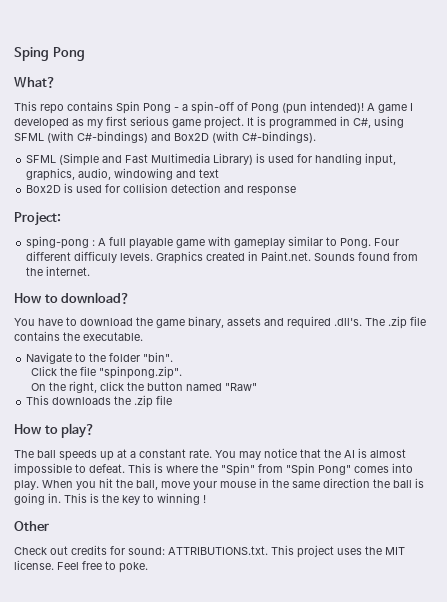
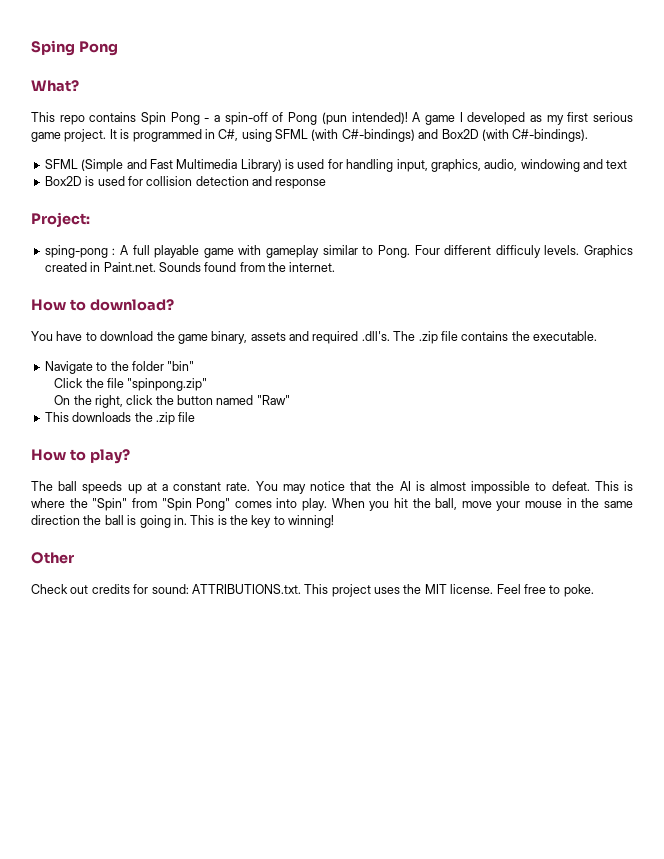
- Navigate to the folder "bin".
+ Navigate to the folder "bin"
- Click the file "spinpong.zip".
+ Click the file "spinpong.zip"
- This is the key to winning !
+ This is the key to winning!

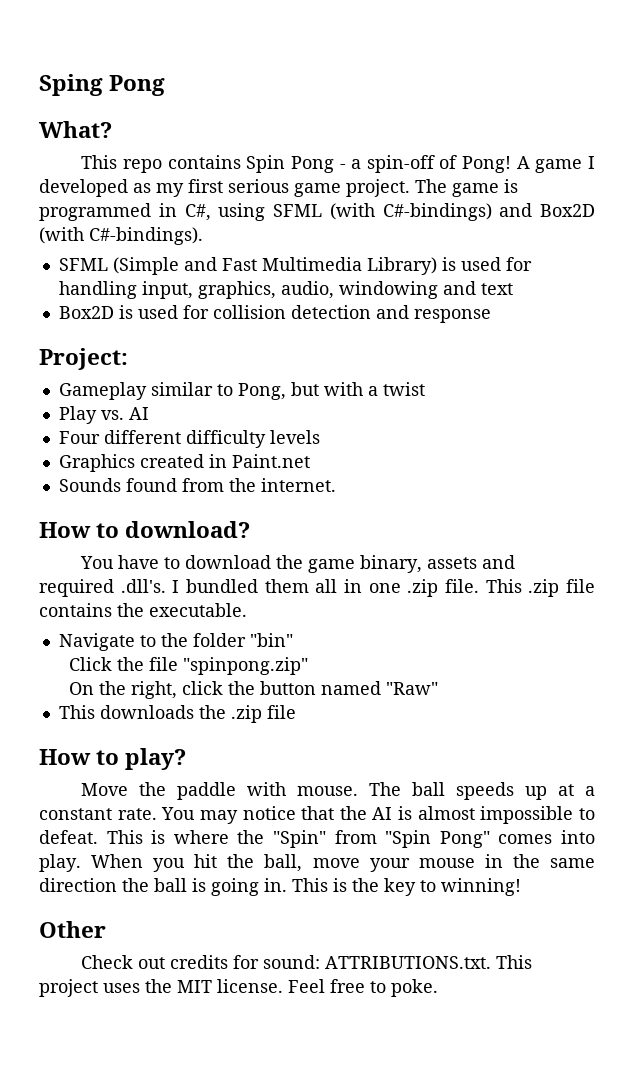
- This repo contains Spin Pong - a spin-off of Pong (pun intended)!
+ This repo contains Spin Pong - a spin-off of Pong!
- It is programmed in C#, using SFML (with C#-bindings) and Box2D (with C#-bindings).
+ The game is programmed in C#, using SFML (with C#-bindings) and Box2D (with C#-bindings).
- sping-pong : A full playable game with gameplay similar to Pong. Four different difficuly levels. Graphics created in Paint.net. Sounds found from the internet.
+ Gameplay similar to Pong, but with a twist
+ Play vs. AI
+ Four different difficulty levels
+ Graphics created in Paint.net
+ Sounds found from the internet.
- You have to download the game binary, assets and required .dll's. The .zip file contains the executable.
+ You have to download the game binary, assets and required .dll's. I bundled them all in one .zip file. This .zip file contains the executable.
+ Move the paddle with mouse.

